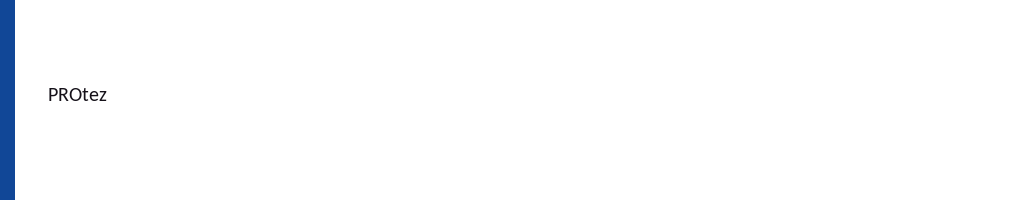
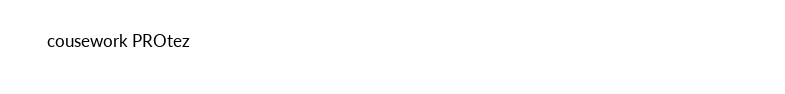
- PROtez
+ cousework PROtez

